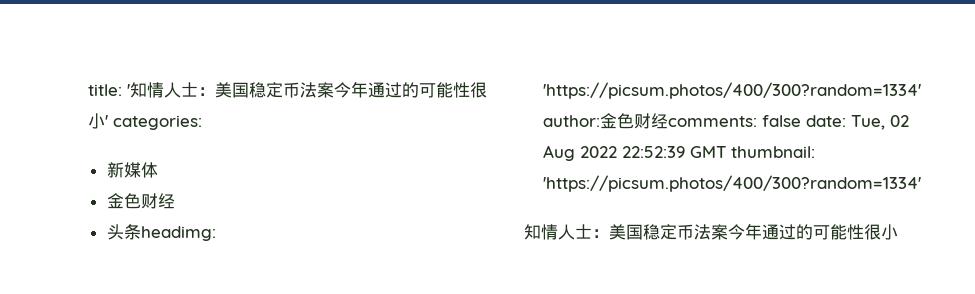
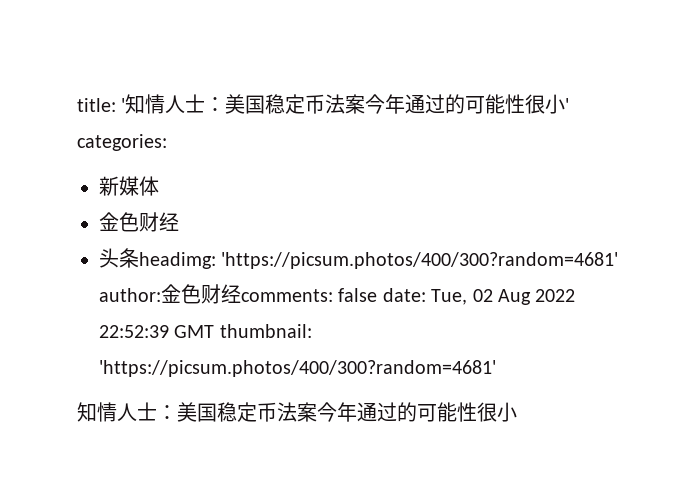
- 头条headimg: 'https://picsum.photos/400/300?random=1334' author:金色财经comments: false date: Tue, 02 Aug 2022 22:52:39 GMT thumbnail: 'https://picsum.photos/400/300?random=1334'
+ 头条headimg: 'https://picsum.photos/400/300?random=4681' author:金色财经comments: false date: Tue, 02 Aug 2022 22:52:39 GMT thumbnail: 'https://picsum.photos/400/300?random=4681'

